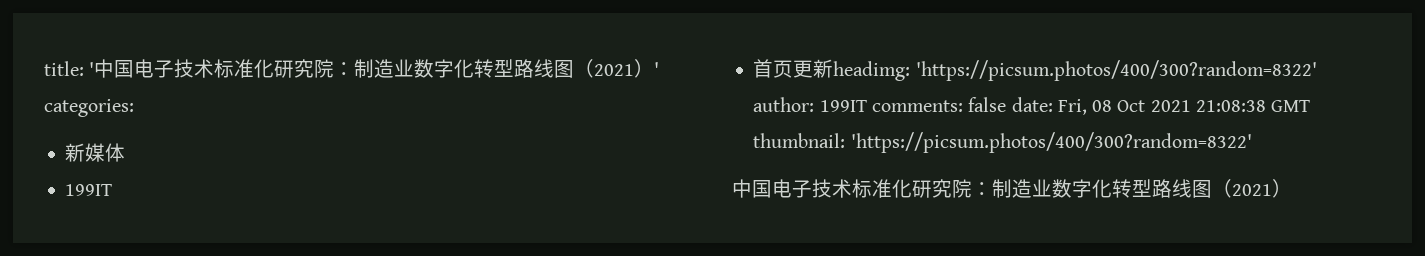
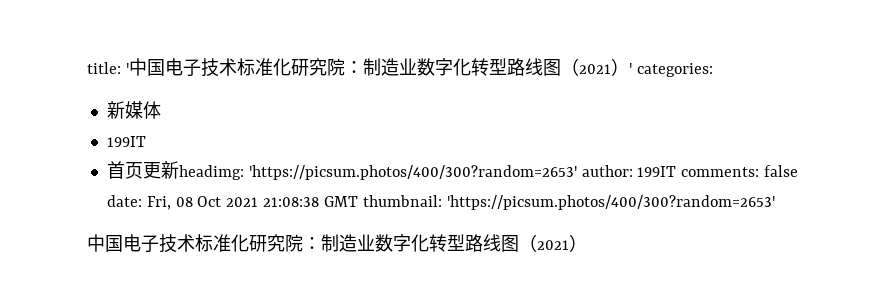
- 首页更新headimg: 'https://picsum.photos/400/300?random=8322' author: 199IT comments: false date: Fri, 08 Oct 2021 21:08:38 GMT thumbnail: 'https://picsum.photos/400/300?random=8322'
+ 首页更新headimg: 'https://picsum.photos/400/300?random=2653' author: 199IT comments: false date: Fri, 08 Oct 2021 21:08:38 GMT thumbnail: 'https://picsum.photos/400/300?random=2653'

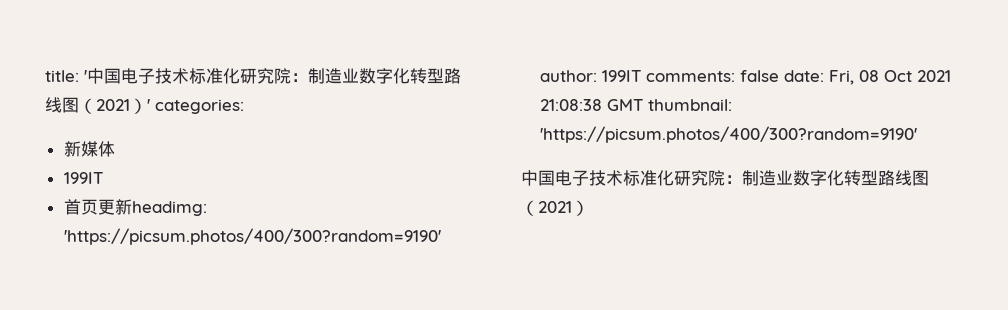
- 首页更新headimg: 'https://picsum.photos/400/300?random=2653' author: 199IT comments: false date: Fri, 08 Oct 2021 21:08:38 GMT thumbnail: 'https://picsum.photos/400/300?random=2653'
+ 首页更新headimg: 'https://picsum.photos/400/300?random=9190' author: 199IT comments: false date: Fri, 08 Oct 2021 21:08:38 GMT thumbnail: 'https://picsum.photos/400/300?random=9190'

